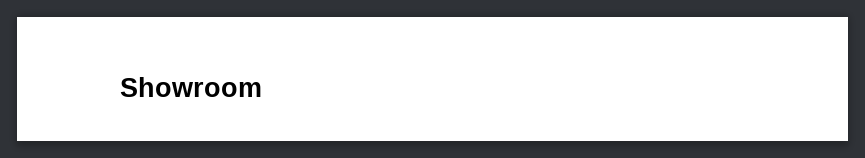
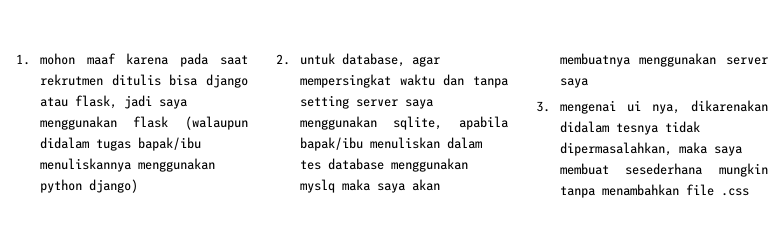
- Showroom
+ 1. mohon maaf karena pada saat rekrutmen ditulis bisa django atau flask, jadi saya menggunakan flask (walaupun didalam tugas bapak/ibu menuliskannya menggunakan python django)
+ 2. untuk database, agar mempersingkat waktu dan tanpa setting server saya menggunakan sqlite, apabila bapak/ibu menuliskan dalam tes database menggunakan myslq maka saya akan membuatnya menggunakan server saya
+ 3. mengenai ui nya, dikarenakan didalam tesnya tidak dipermasalahkan, maka saya membuat sesederhana mungkin tanpa menambahkan file .css

